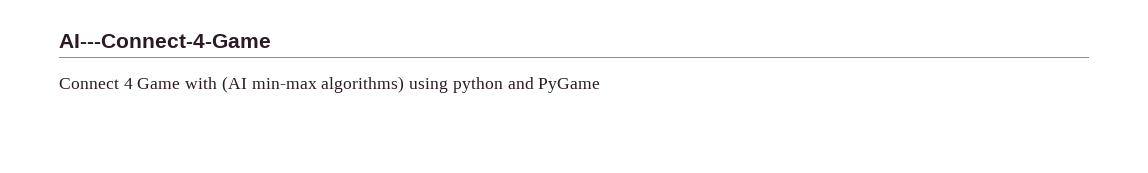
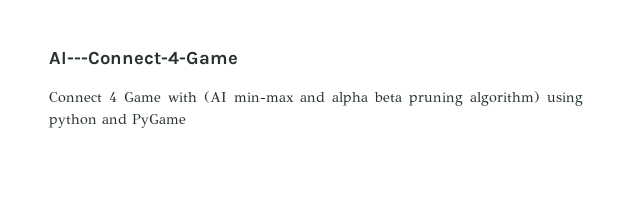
- Connect 4 Game with (AI min-max algorithms) using python and PyGame
+ Connect 4 Game with (AI min-max and alpha beta pruning algorithm) using python and PyGame

